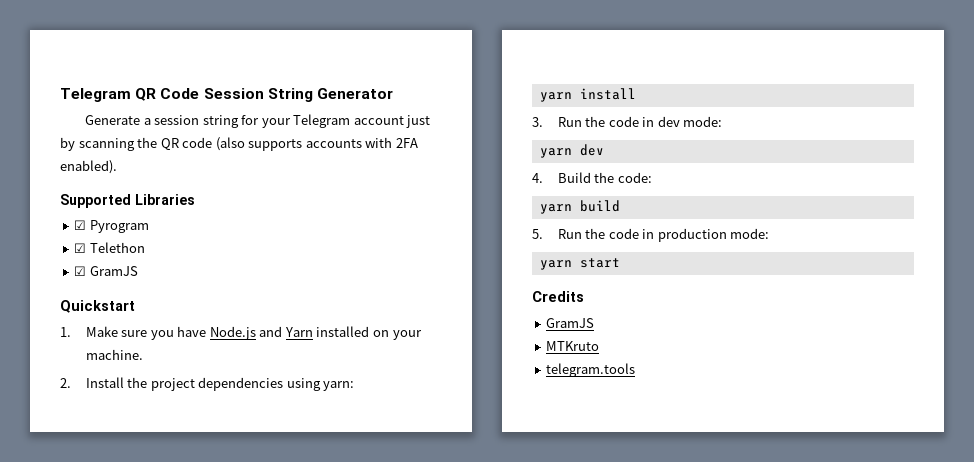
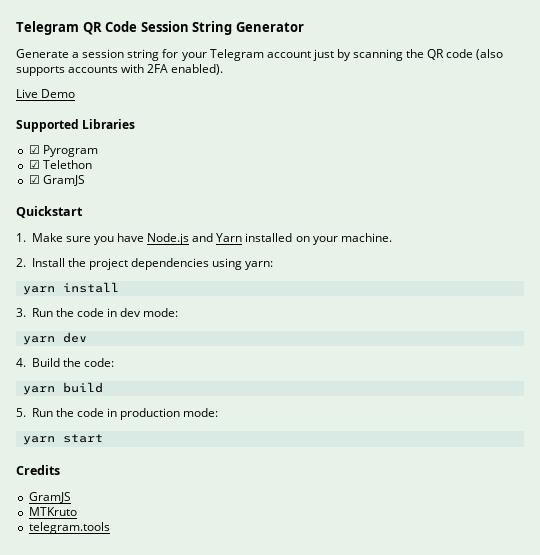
+ Live Demo

